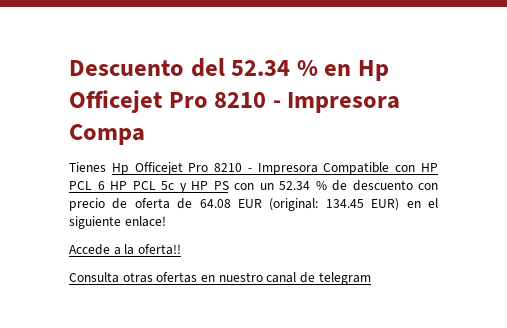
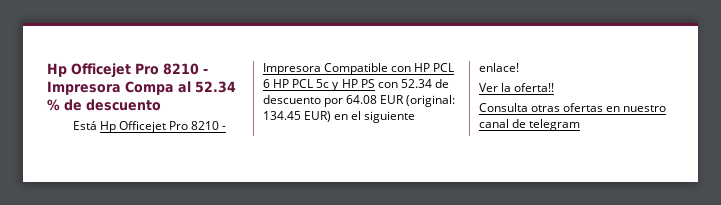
- Descuento del 52.34 % en Hp Officejet Pro 8210 - Impresora Compa
- Tienes Hp Officejet Pro 8210 - Impresora Compatible con HP PCL 6 HP PCL 5c y HP PS con un 52.34 % de descuento con precio de oferta de 64.08 EUR (original: 134.45 EUR) en el siguiente enlace!
+ Hp Officejet Pro 8210 - Impresora Compa al 52.34 % de descuento
+ Está Hp Officejet Pro 8210 - Impresora Compatible con HP PCL 6 HP PCL 5c y HP PS con 52.34 de descuento por 64.08 EUR (original: 134.45 EUR) en el siguiente enlace!
- Accede a la oferta!!
+ Ver la oferta!!

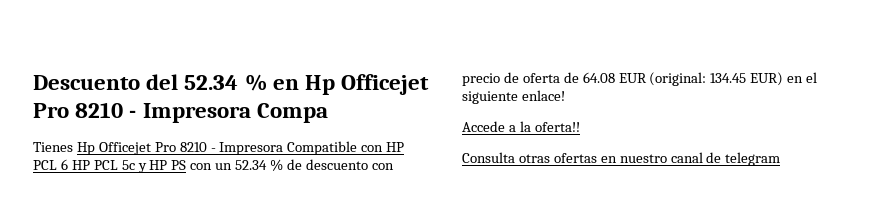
- Hp Officejet Pro 8210 - Impresora Compa al 52.34 % de descuento
- Está Hp Officejet Pro 8210 - Impresora Compatible con HP PCL 6 HP PCL 5c y HP PS con 52.34 de descuento por 64.08 EUR (original: 134.45 EUR) en el siguiente enlace!
+ Descuento del 52.34 % en Hp Officejet Pro 8210 - Impresora Compa
+ Tienes Hp Officejet Pro 8210 - Impresora Compatible con HP PCL 6 HP PCL 5c y HP PS con un 52.34 % de descuento con precio de oferta de 64.08 EUR (original: 134.45 EUR) en el siguiente enlace!
- Ver la oferta!!
+ Accede a la oferta!!

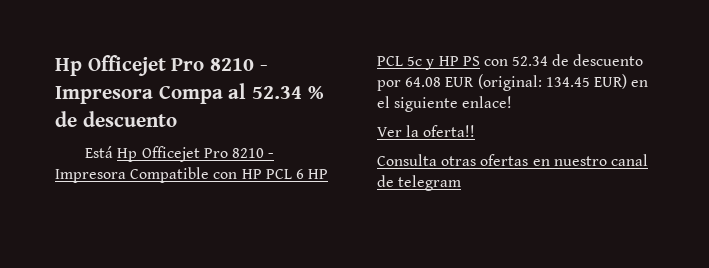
- Descuento del 52.34 % en Hp Officejet Pro 8210 - Impresora Compa
- Tienes Hp Officejet Pro 8210 - Impresora Compatible con HP PCL 6 HP PCL 5c y HP PS con un 52.34 % de descuento con precio de oferta de 64.08 EUR (original: 134.45 EUR) en el siguiente enlace!
+ Hp Officejet Pro 8210 - Impresora Compa al 52.34 % de descuento
+ Está Hp Officejet Pro 8210 - Impresora Compatible con HP PCL 6 HP PCL 5c y HP PS con 52.34 de descuento por 64.08 EUR (original: 134.45 EUR) en el siguiente enlace!
- Accede a la oferta!!
+ Ver la oferta!!

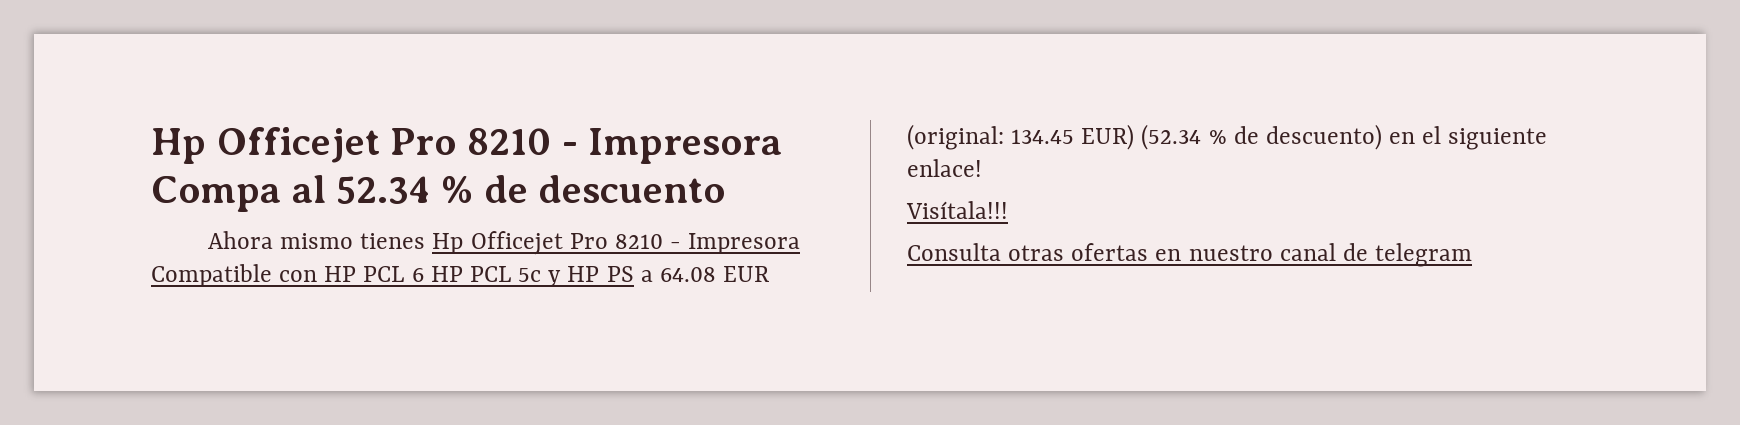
- Está Hp Officejet Pro 8210 - Impresora Compatible con HP PCL 6 HP PCL 5c y HP PS con 52.34 de descuento por 64.08 EUR (original: 134.45 EUR) en el siguiente enlace!
+ Ahora mismo tienes Hp Officejet Pro 8210 - Impresora Compatible con HP PCL 6 HP PCL 5c y HP PS a 64.08 EUR (original: 134.45 EUR) (52.34 % de descuento) en el siguiente enlace!
- Ver la oferta!!
+ Visítala!!!

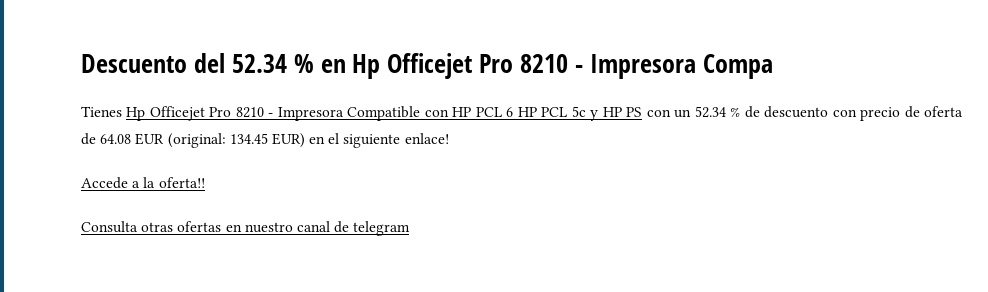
- Hp Officejet Pro 8210 - Impresora Compa al 52.34 % de descuento
- Ahora mismo tienes Hp Officejet Pro 8210 - Impresora Compatible con HP PCL 6 HP PCL 5c y HP PS a 64.08 EUR (original: 134.45 EUR) (52.34 % de descuento) en el siguiente enlace!
+ Descuento del 52.34 % en Hp Officejet Pro 8210 - Impresora Compa
+ Tienes Hp Officejet Pro 8210 - Impresora Compatible con HP PCL 6 HP PCL 5c y HP PS con un 52.34 % de descuento con precio de oferta de 64.08 EUR (original: 134.45 EUR) en el siguiente enlace!
- Visítala!!!
+ Accede a la oferta!!

